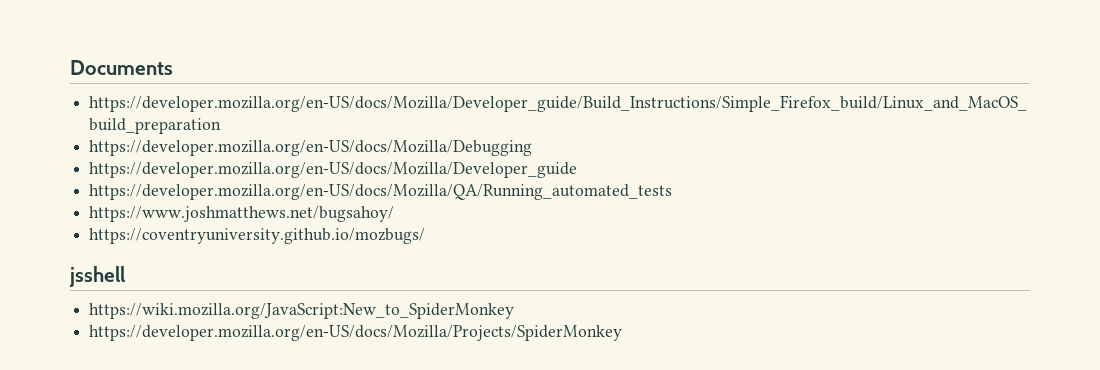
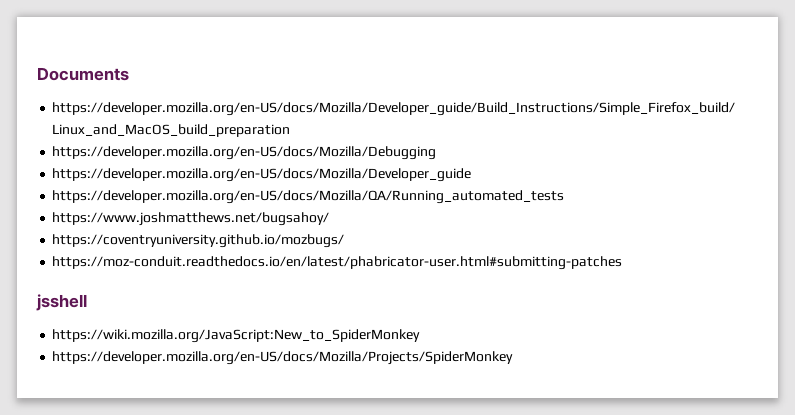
+ https://moz-conduit.readthedocs.io/en/latest/phabricator-user.html#submitting-patches

